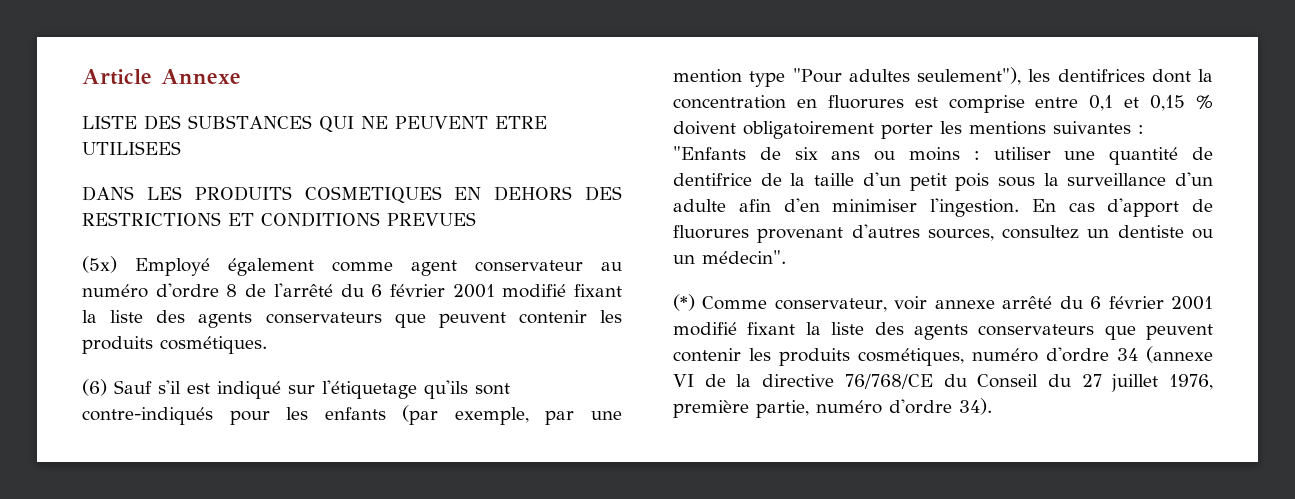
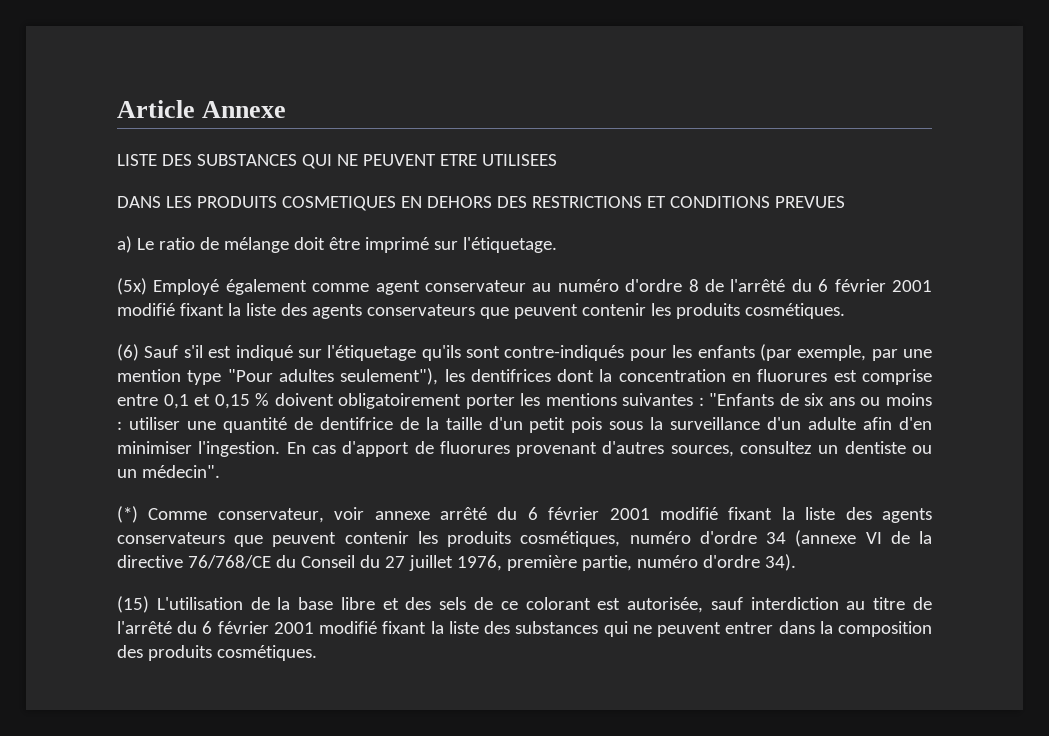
+ a) Le ratio de mélange doit être imprimé sur l'étiquetage.
+ (15) L'utilisation de la base libre et des sels de ce colorant est autorisée, sauf interdiction au titre de l'arrêté du 6 février 2001 modifié fixant la liste des substances qui ne peuvent entrer dans la composition des produits cosmétiques.

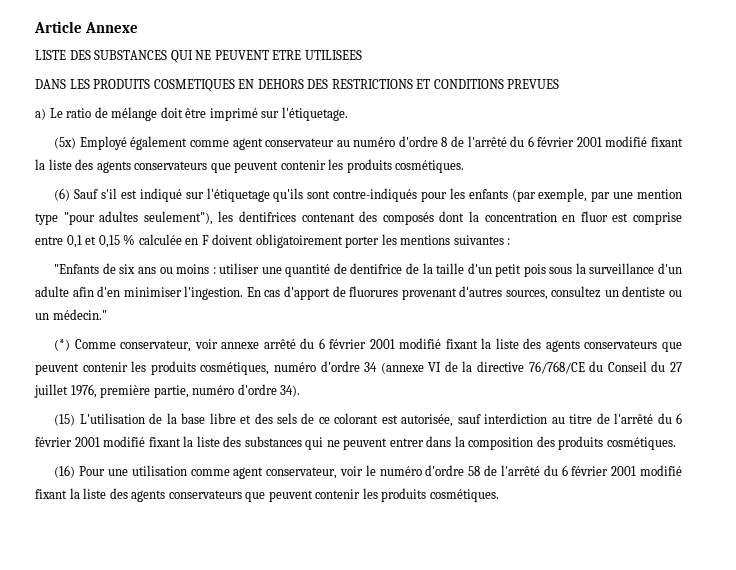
- (6) Sauf s'il est indiqué sur l'étiquetage qu'ils sont contre-indiqués pour les enfants (par exemple, par une mention type "Pour adultes seulement"), les dentifrices dont la concentration en fluorures est comprise entre 0,1 et 0,15 % doivent obligatoirement porter les mentions suivantes : "Enfants de six ans ou moins :
+ (6) Sauf s'il est indiqué sur l'étiquetage qu'ils sont contre-indiqués pour les enfants (par exemple, par une mention type "pour adultes seulement"), les dentifrices contenant des composés dont la concentration en fluor est comprise entre 0,1 et 0,15 % calculée en F doivent obligatoirement porter les mentions suivantes :
+ "Enfants de six ans ou moins :
- En cas d'apport de fluorures provenant d'autres sources, consultez un dentiste ou un médecin".
+ En cas d'apport de fluorures provenant d'autres sources, consultez un dentiste ou un médecin."
+ (16) Pour une utilisation comme agent conservateur, voir le numéro d'ordre 58 de l'arrêté du 6 février 2001 modifié fixant la liste des agents conservateurs que peuvent contenir les produits cosmétiques.

